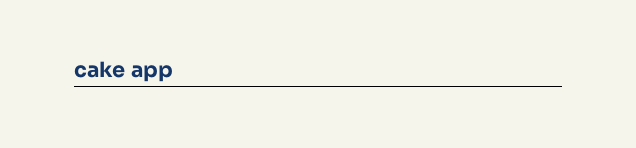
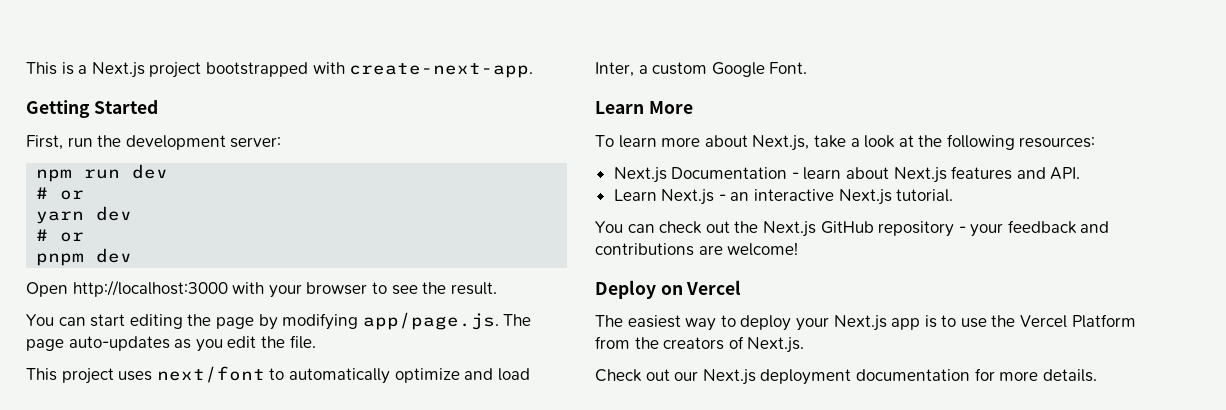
- cake app
+ This is a Next.js project bootstrapped with create-next-app.
+ Getting Started
+ First, run the development server:
+ npm run dev
+ # or
+ yarn dev
+ # or
+ pnpm dev
+ Open http://localhost:3000 with your browser to see the result.
+ You can start editing the page by modifying app/page.js. The page auto-updates as you edit the file.
+ This project uses next/font to automatically optimize and load Inter, a custom Google Font.
+ Learn More
+ To learn more about Next.js, take a look at the following resources:
+ Next.js Documentation - learn about Next.js features and API.
+ Learn Next.js - an interactive Next.js tutorial.
+ You can check out the Next.js GitHub repository - your feedback and contributions are welcome!
+ Deploy on Vercel
+ The easiest way to deploy your Next.js app is to use the Vercel Platform from the creators of Next.js.
+ Check out our Next.js deployment documentation for more details.

